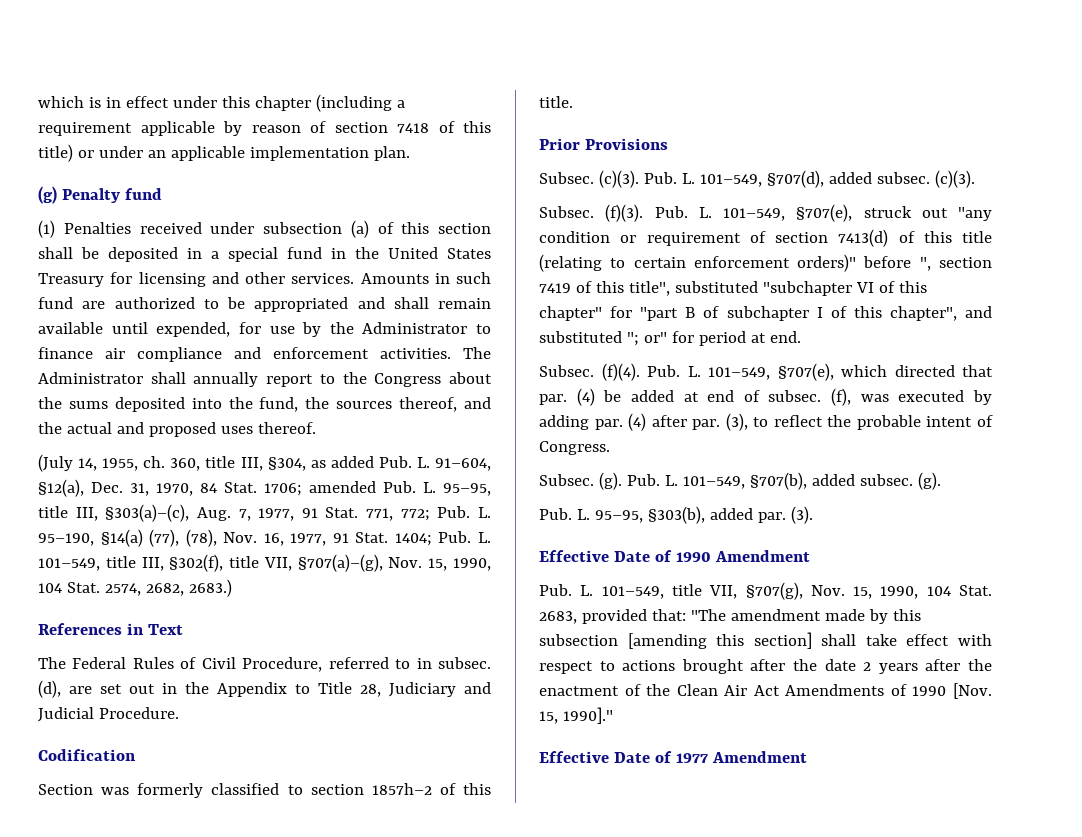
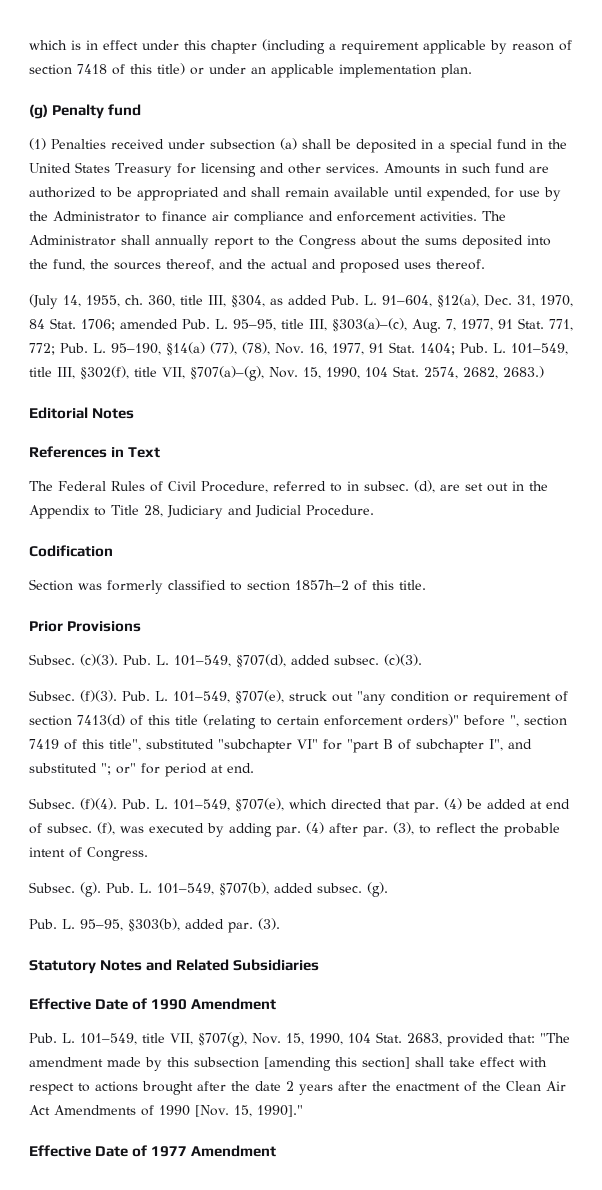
- (1) Penalties received under subsection (a) of this section shall be deposited in a special fund in the United States Treasury for licensing and other services.
+ (1) Penalties received under subsection (a) shall be deposited in a special fund in the United States Treasury for licensing and other services.
+ Editorial Notes
- Pub. L. 101–549, §707(e), struck out "any condition or requirement of section 7413(d) of this title (relating to certain enforcement orders)" before ", section 7419 of this title", substituted "subchapter VI of this chapter" for "part B of subchapter I of this chapter", and substituted "; or" for period at end.
+ Pub. L. 101–549, §707(e), struck out "any condition or requirement of section 7413(d) of this title (relating to certain enforcement orders)" before ", section 7419 of this title", substituted "subchapter VI" for "part B of subchapter I", and substituted "; or" for period at end.
+ Statutory Notes and Related Subsidiaries

